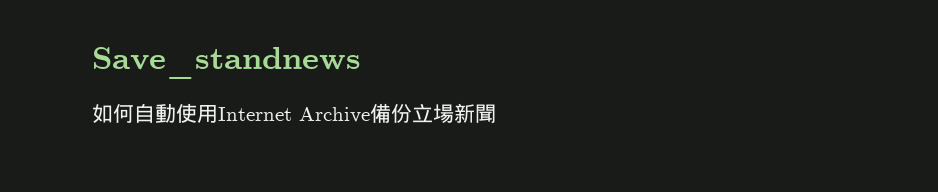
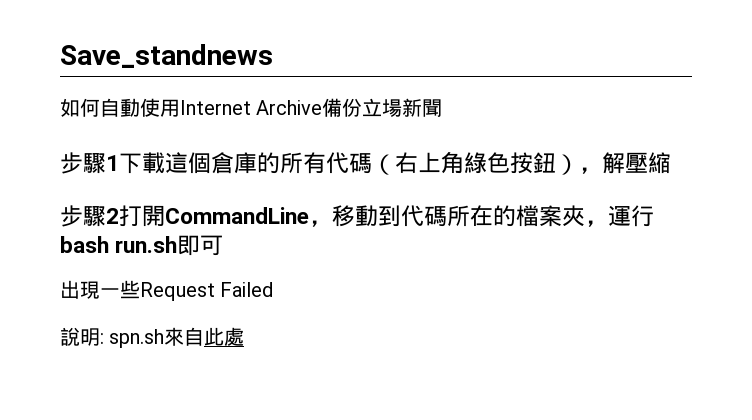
+ 步驟1下載這個倉庫的所有代碼（右上角綠色按鈕），解壓縮
+ 步驟2打開CommandLine，移動到代碼所在的檔案夾，運行bash run.sh即可
+ 出現一些Request Failed
+ 說明: spn.sh來自此處

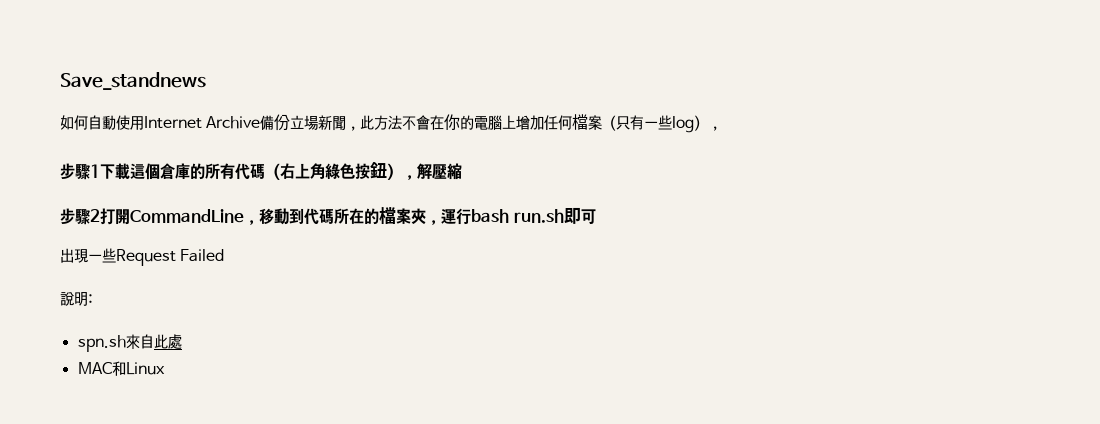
- 如何自動使用Internet Archive備份立場新聞
+ 如何自動使用Internet Archive備份立場新聞，此方法不會在你的電腦上增加任何檔案（只有一些log），
- 說明: spn.sh來自此處
+ 說明:
+ spn.sh來自此處
+ MAC和Linux

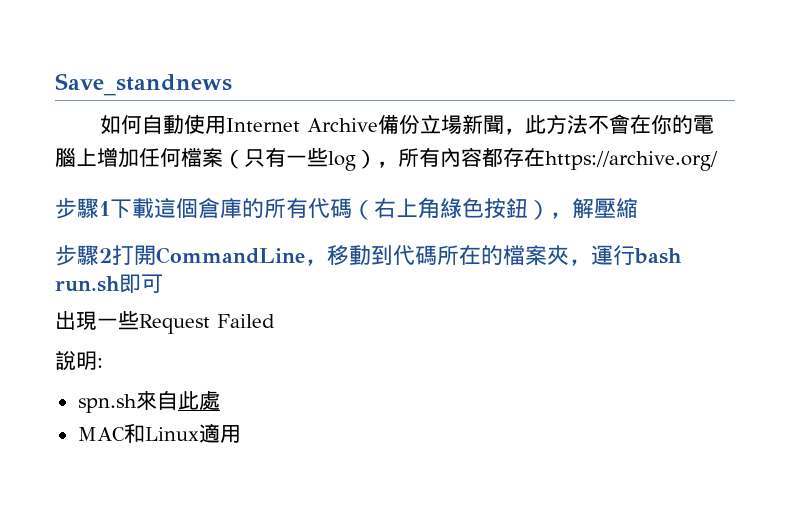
- 如何自動使用Internet Archive備份立場新聞，此方法不會在你的電腦上增加任何檔案（只有一些log），
+ 如何自動使用Internet Archive備份立場新聞，此方法不會在你的電腦上增加任何檔案（只有一些log），所有內容都存在https://archive.org/
- MAC和Linux
+ MAC和Linux適用

